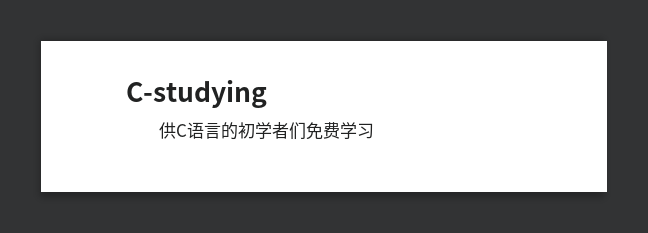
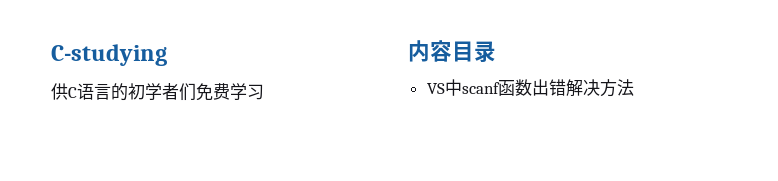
+ 内容目录
+ VS中scanf函数出错解决方法

